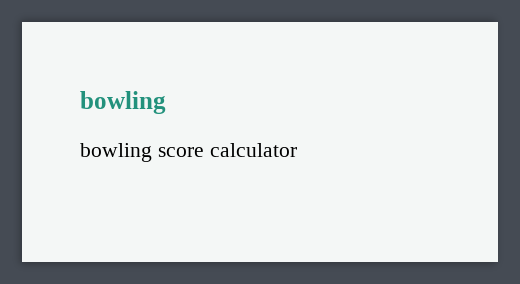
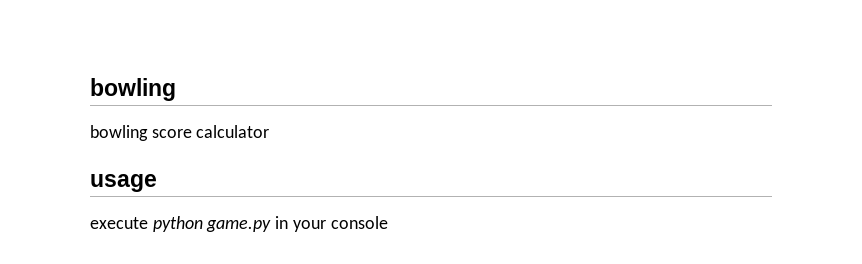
+ usage
+ execute python game.py in your console

